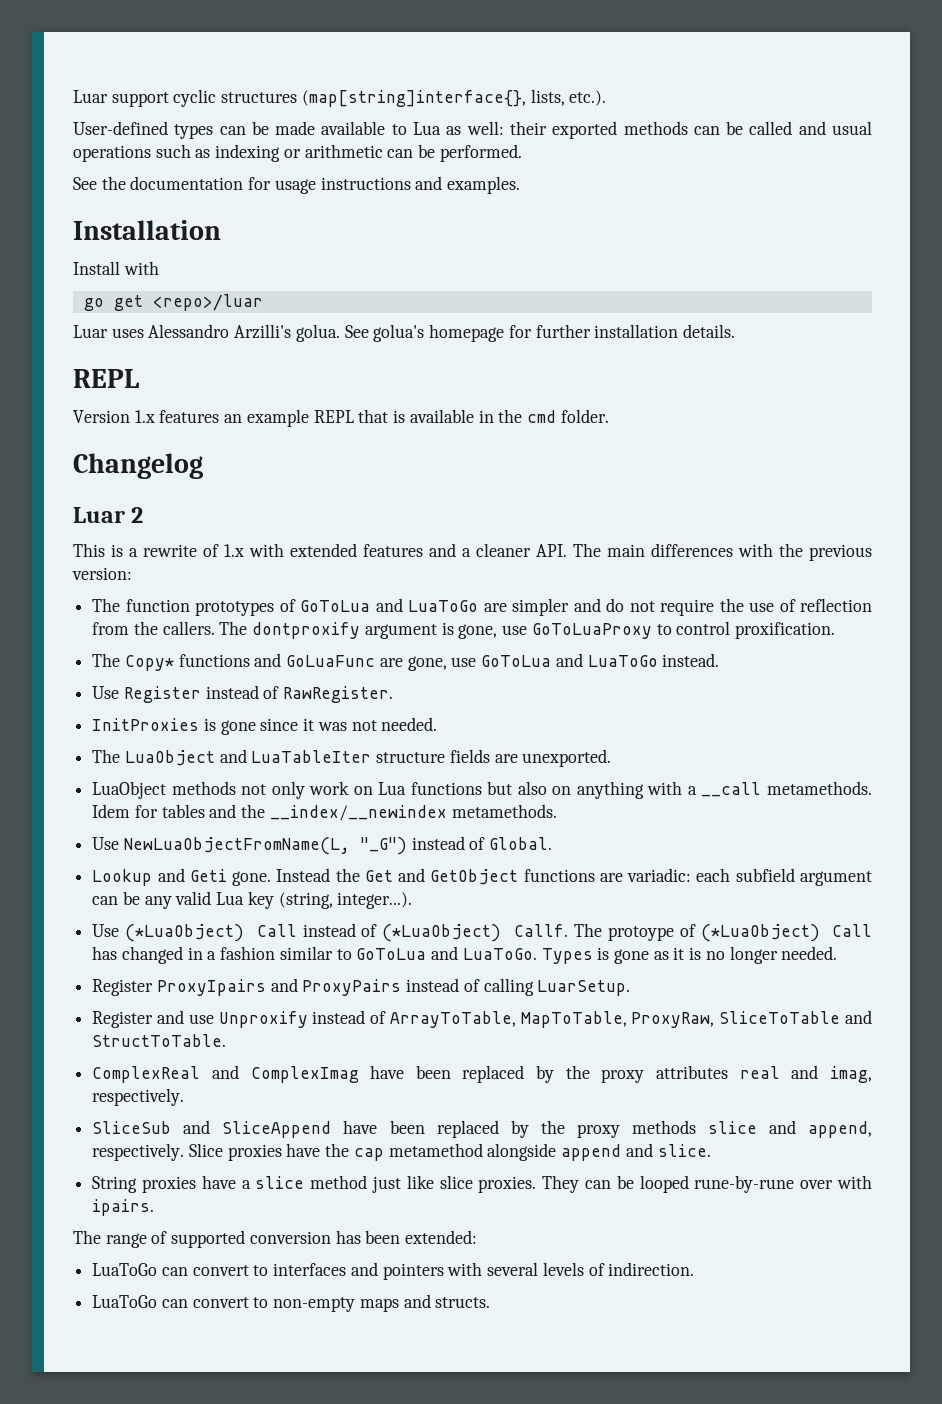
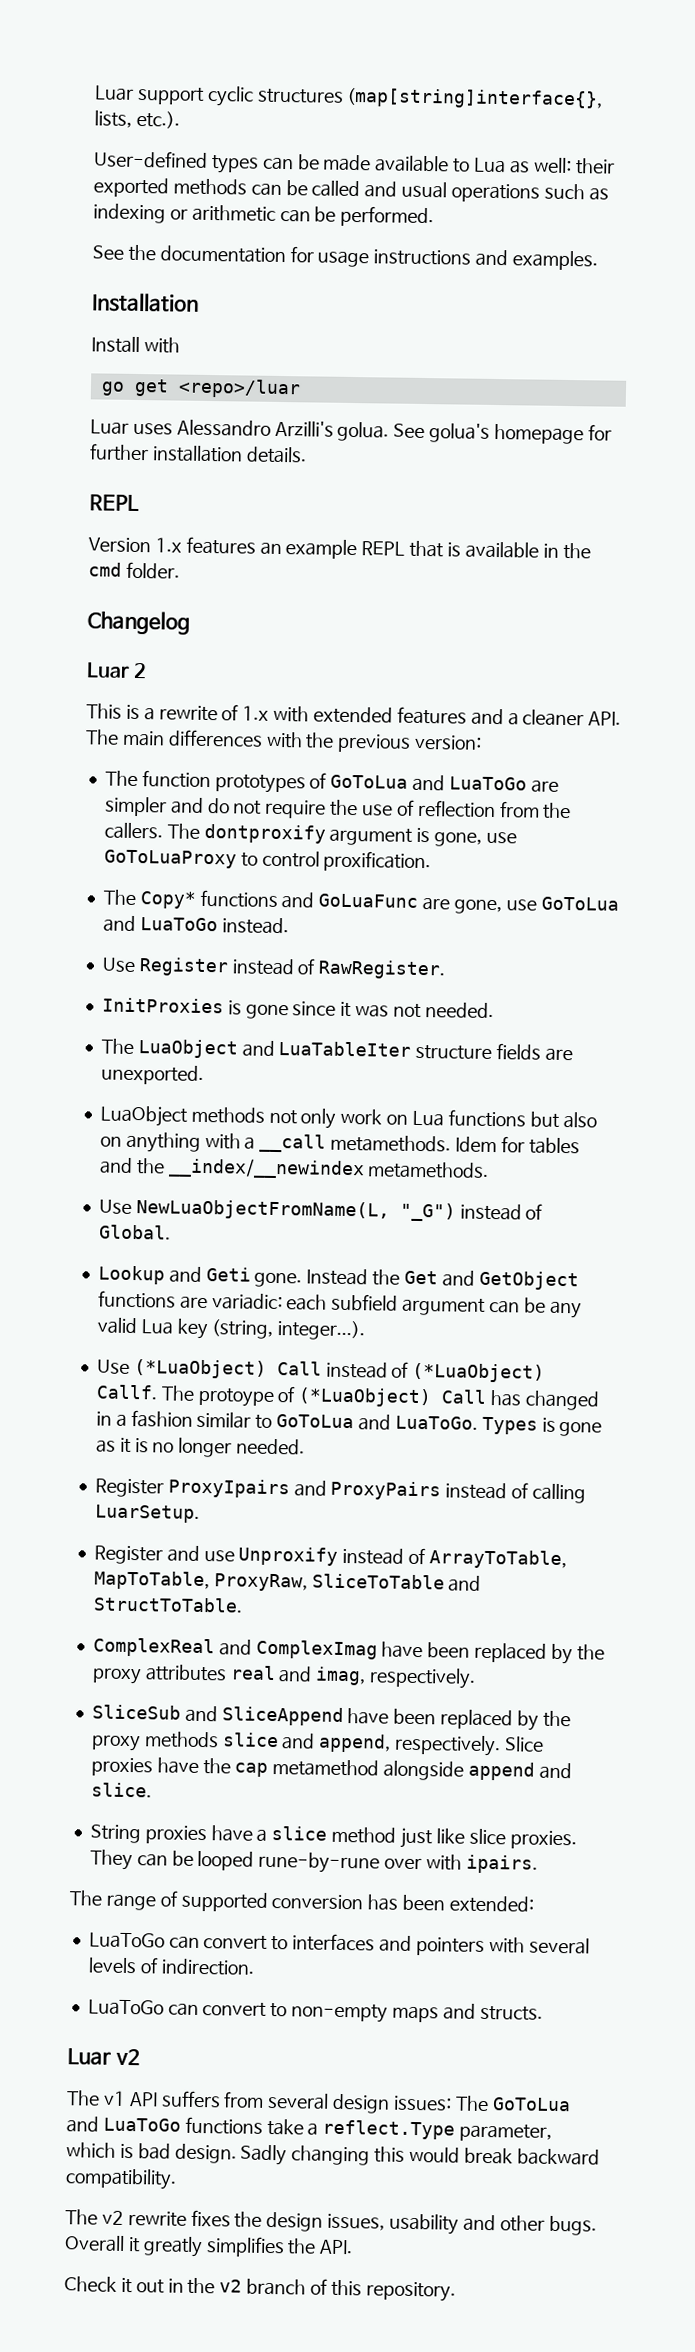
+ Luar v2
+ The v1 API suffers from several design issues: The GoToLua and LuaToGo functions take a reflect.Type parameter, which is bad design. Sadly changing this would break backward compatibility.
+ The v2 rewrite fixes the design issues, usability and other bugs. Overall it greatly simplifies the API.
+ Check it out in the v2 branch of this repository.

